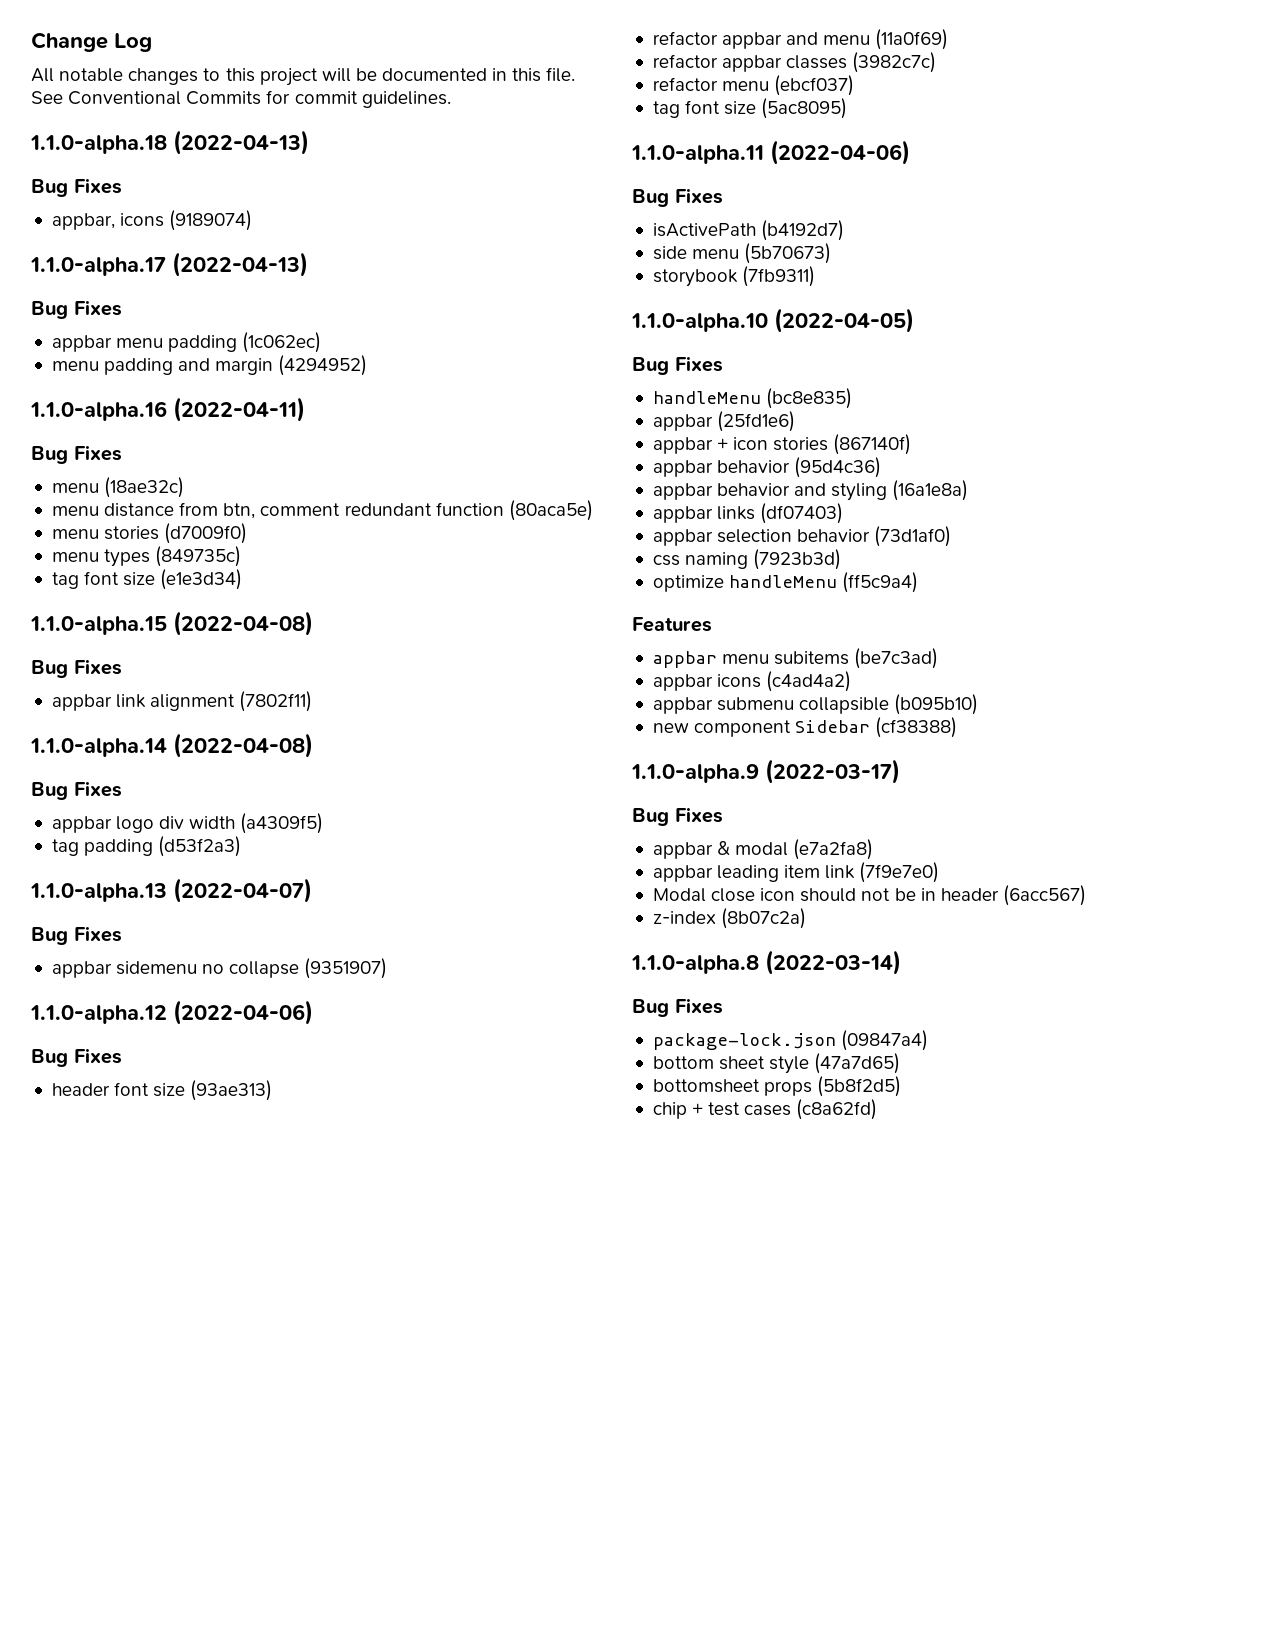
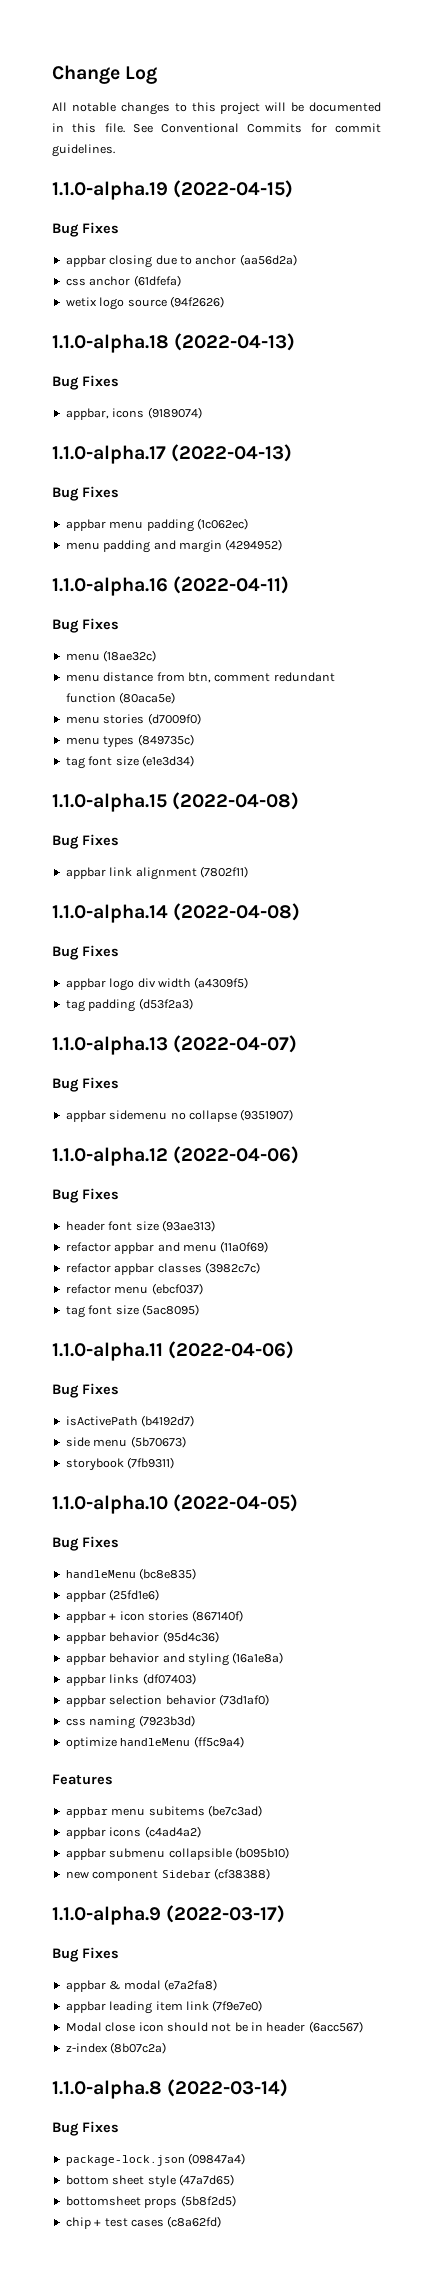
+ 1.1.0-alpha.19 (2022-04-15)
+ Bug Fixes
+ appbar closing due to anchor (aa56d2a)
+ css anchor (61dfefa)
+ wetix logo source (94f2626)

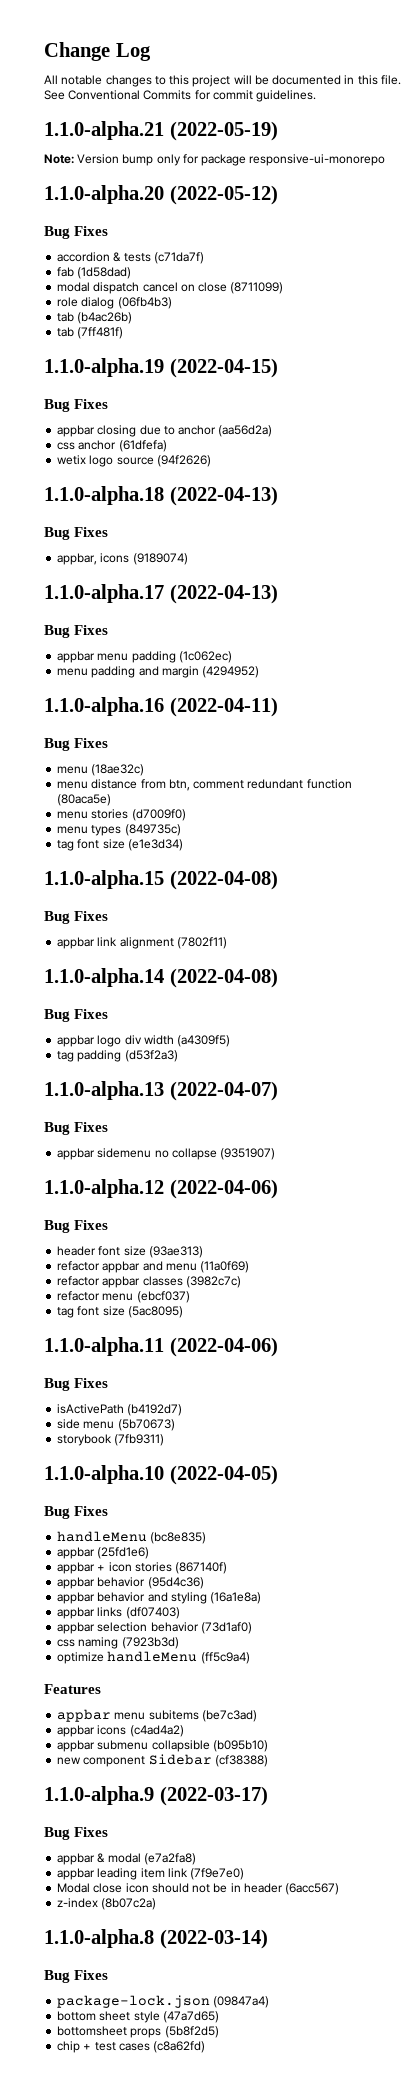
+ 1.1.0-alpha.21 (2022-05-19)
+ Note: Version bump only for package responsive-ui-monorepo
+ 1.1.0-alpha.20 (2022-05-12)
+ Bug Fixes
+ accordion & tests (c71da7f)
+ fab (1d58dad)
+ modal dispatch cancel on close (8711099)
+ role dialog (06fb4b3)
+ tab (b4ac26b)
+ tab (7ff481f)

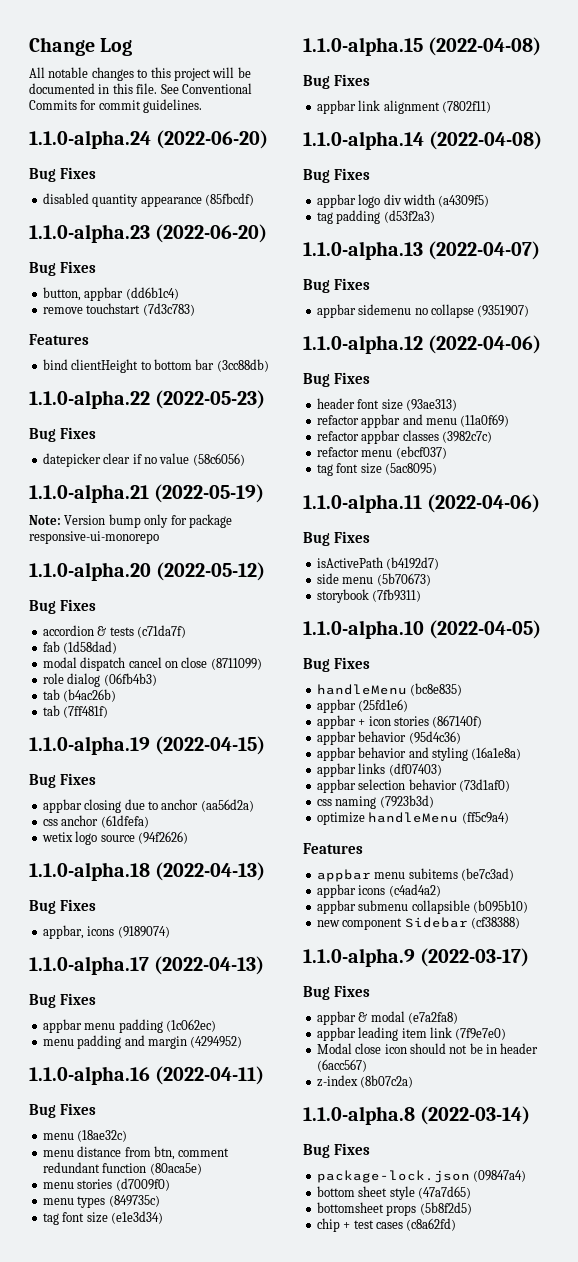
+ 1.1.0-alpha.24 (2022-06-20)
+ Bug Fixes
+ disabled quantity appearance (85fbcdf)
+ 1.1.0-alpha.23 (2022-06-20)
+ Bug Fixes
+ button, appbar (dd6b1c4)
+ remove touchstart (7d3c783)
+ Features
+ bind clientHeight to bottom bar (3cc88db)
+ 1.1.0-alpha.22 (2022-05-23)
+ Bug Fixes
+ datepicker clear if no value (58c6056)

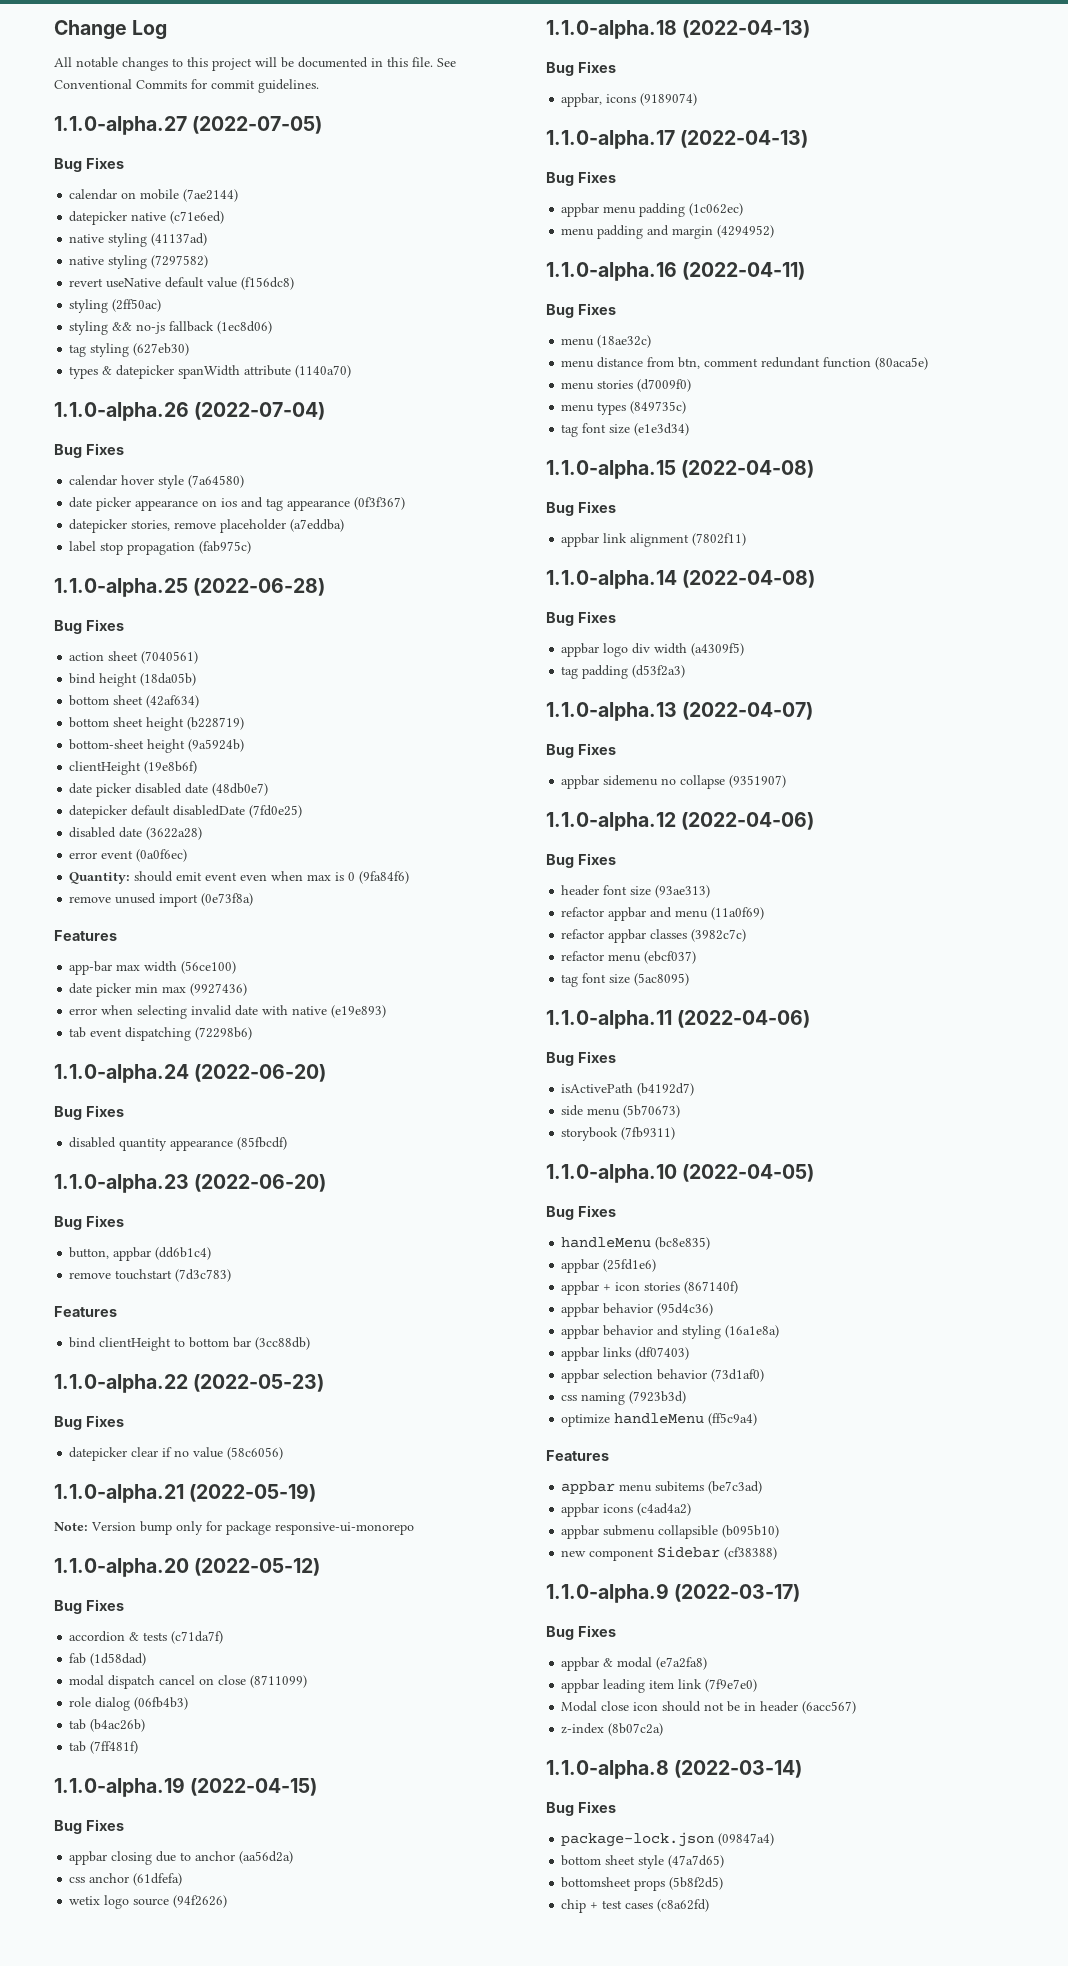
+ 1.1.0-alpha.27 (2022-07-05)
+ Bug Fixes
+ calendar on mobile (7ae2144)
+ datepicker native (c71e6ed)
+ native styling (41137ad)
+ native styling (7297582)
+ revert useNative default value (f156dc8)
+ styling (2ff50ac)
+ styling && no-js fallback (1ec8d06)
+ tag styling (627eb30)
+ types & datepicker spanWidth attribute (1140a70)
+ 1.1.0-alpha.26 (2022-07-04)
+ Bug Fixes
+ calendar hover style (7a64580)
+ date picker appearance on ios and tag appearance (0f3f367)
+ datepicker stories, remove placeholder (a7eddba)
+ label stop propagation (fab975c)
+ 1.1.0-alpha.25 (2022-06-28)
+ Bug Fixes
+ action sheet (7040561)
+ bind height (18da05b)
+ bottom sheet (42af634)
+ bottom sheet height (b228719)
+ bottom-sheet height (9a5924b)
+ clientHeight (19e8b6f)
+ date picker disabled date (48db0e7)
+ datepicker default disabledDate (7fd0e25)
+ disabled date (3622a28)
+ error event (0a0f6ec)
+ Quantity: should emit event even when max is 0 (9fa84f6)
+ remove unused import (0e73f8a)
+ Features
+ app-bar max width (56ce100)
+ date picker min max (9927436)
+ error when selecting invalid date with native (e19e893)
+ tab event dispatching (72298b6)

